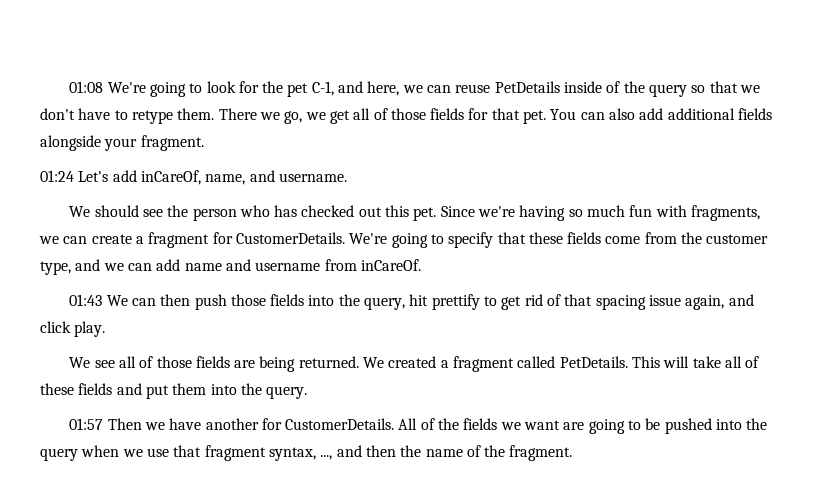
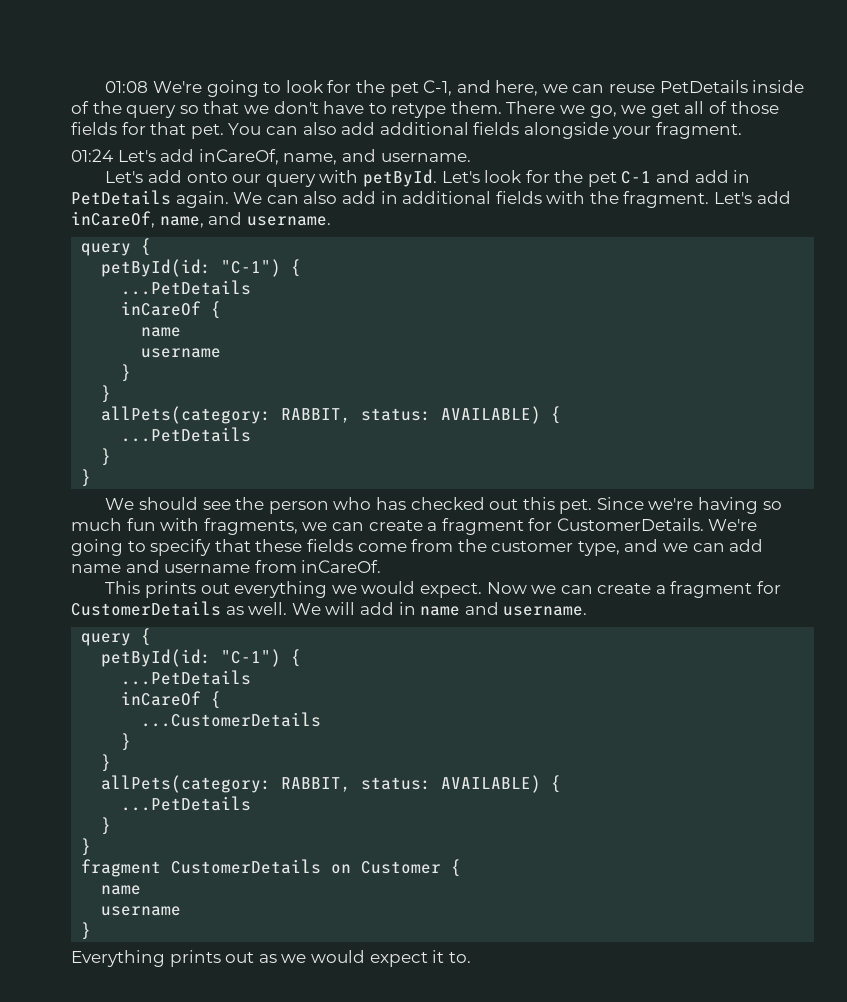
+ Let's add onto our query with petById. Let's look for the pet C-1 and add in PetDetails again. We can also add in additional fields with the fragment. Let's add inCareOf, name, and username.
+ query {
+ petById(id: "C-1") {
+ ...PetDetails
+ inCareOf {
+ name
+ username
+ }
+ }
+ allPets(category: RABBIT, status: AVAILABLE) {
+ ...PetDetails
+ }
+ }
- 01:43 We can then push those fields into the query, hit prettify to get rid of that spacing issue again, and click play.
- We see all of those fields are being returned. We created a fragment called PetDetails. This will take all of these fields and put them into the query.
- 01:57 Then we have another for CustomerDetails. All of the fields we want are going to be pushed into the query when we use that fragment syntax, ..., and then the name of the fragment.
+ This prints out everything we would expect. Now we can create a fragment for CustomerDetails as well. We will add in name and username.
+ query {
+ petById(id: "C-1") {
+ ...PetDetails
+ inCareOf {
+ ...CustomerDetails
+ }
+ }
+ allPets(category: RABBIT, status: AVAILABLE) {
+ ...PetDetails
+ }
+ }
+ fragment CustomerDetails on Customer {
+ name
+ username
+ }
+ Everything prints out as we would expect it to.

